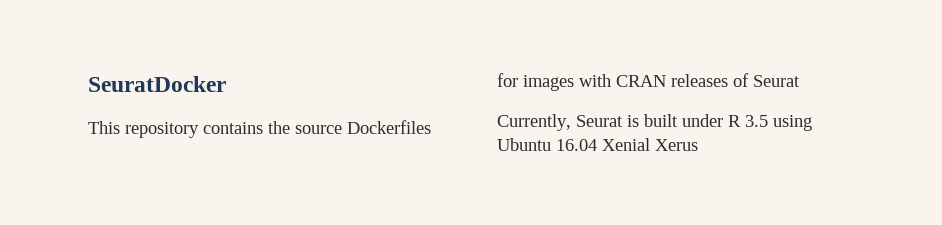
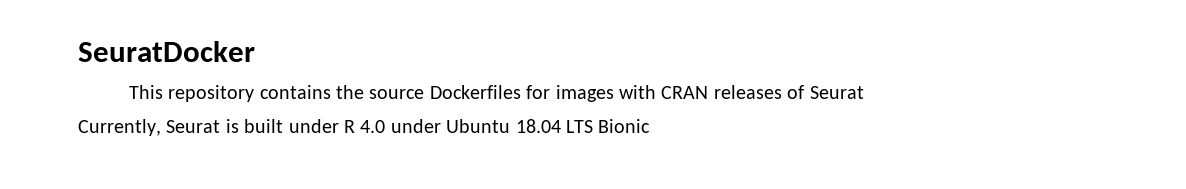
- Currently, Seurat is built under R 3.5 using Ubuntu 16.04 Xenial Xerus
+ Currently, Seurat is built under R 4.0 under Ubuntu 18.04 LTS Bionic

